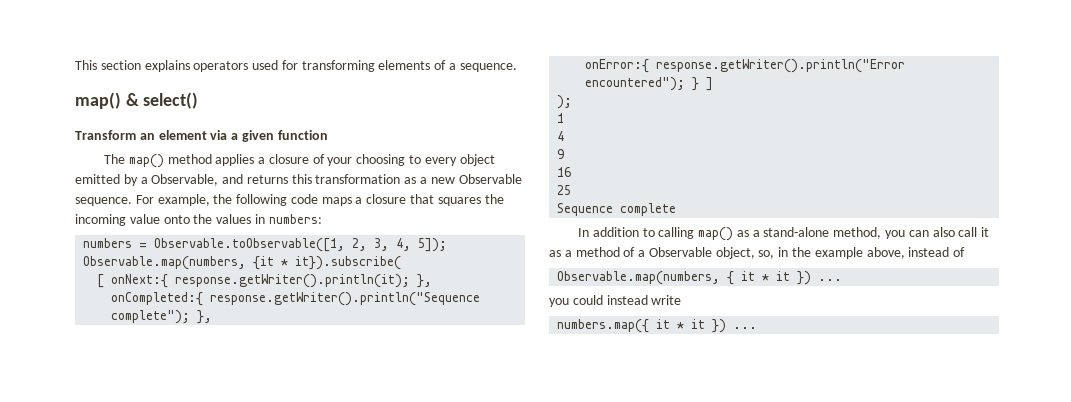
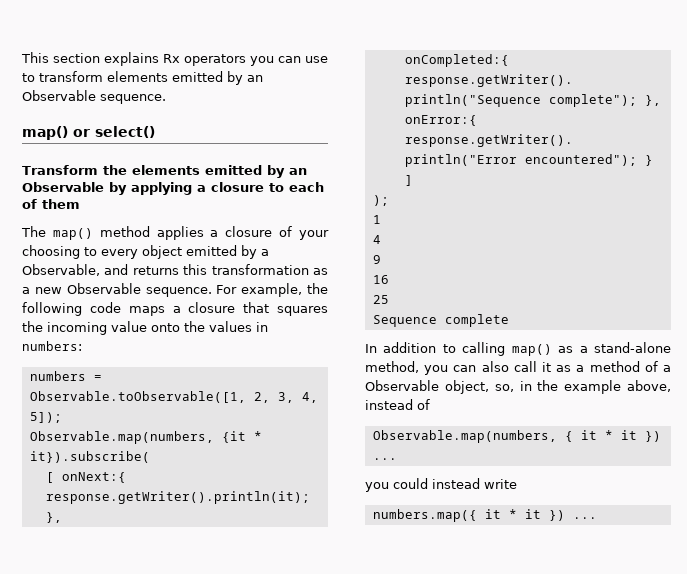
- This section explains operators used for transforming elements of a sequence.
+ This section explains Rx operators you can use to transform elements emitted by an Observable sequence.
- map() & select()
+ map() or select()
- Transform an element via a given function
+ Transform the elements emitted by an Observable by applying a closure to each of them

